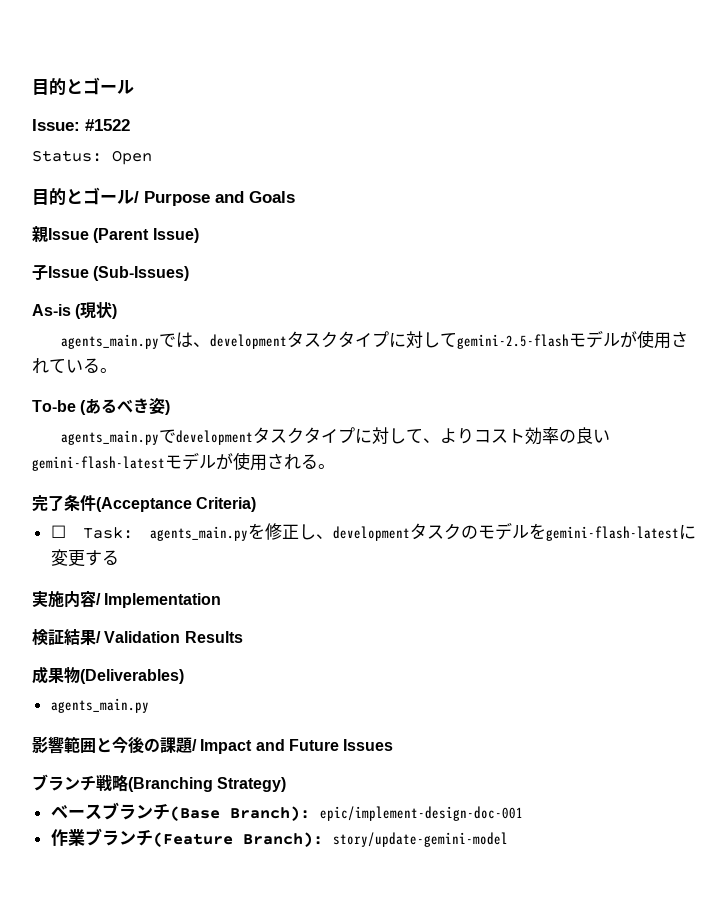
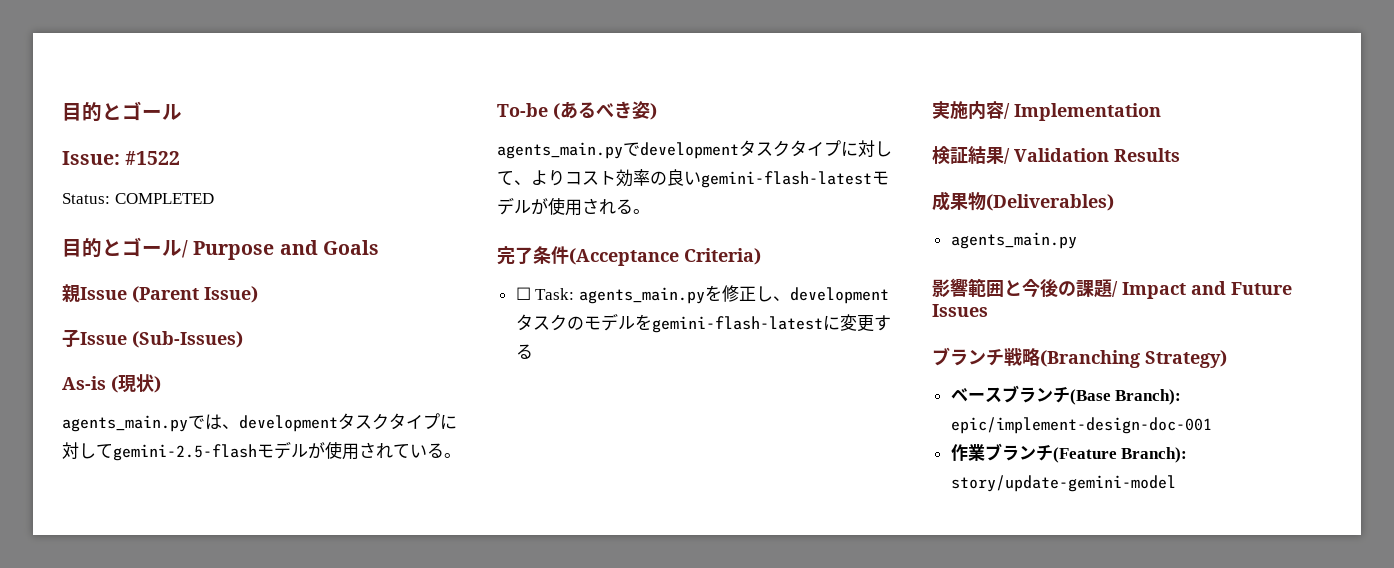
- Status: Open
+ Status: COMPLETED

